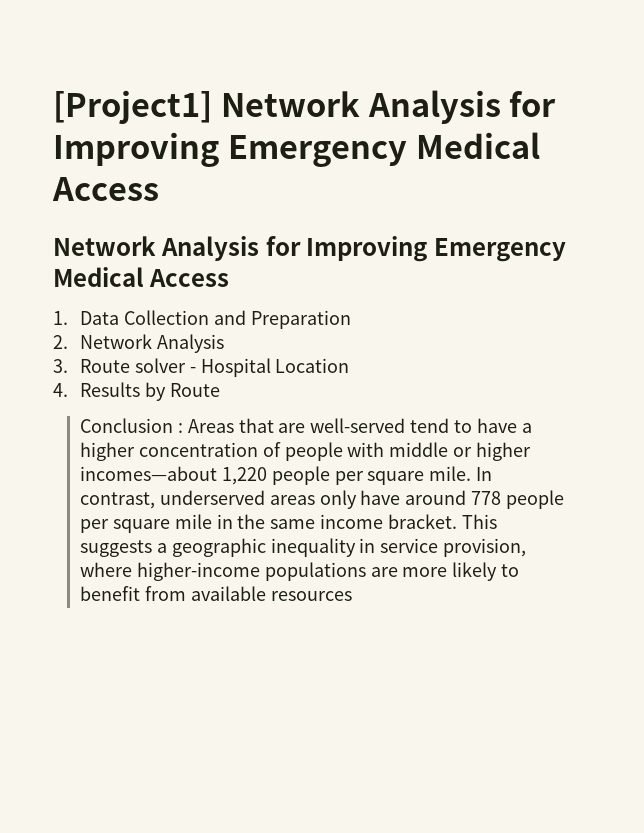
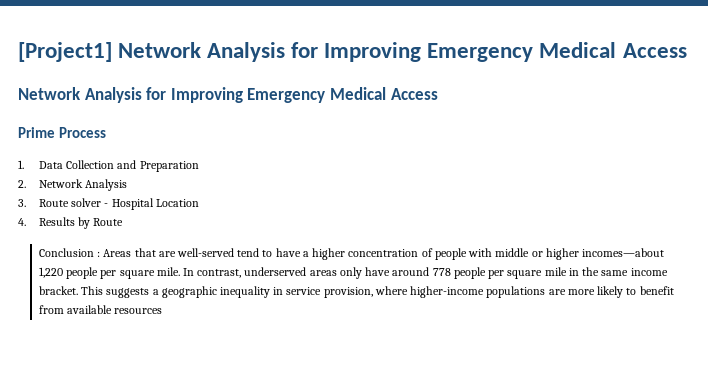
+ Prime Process

